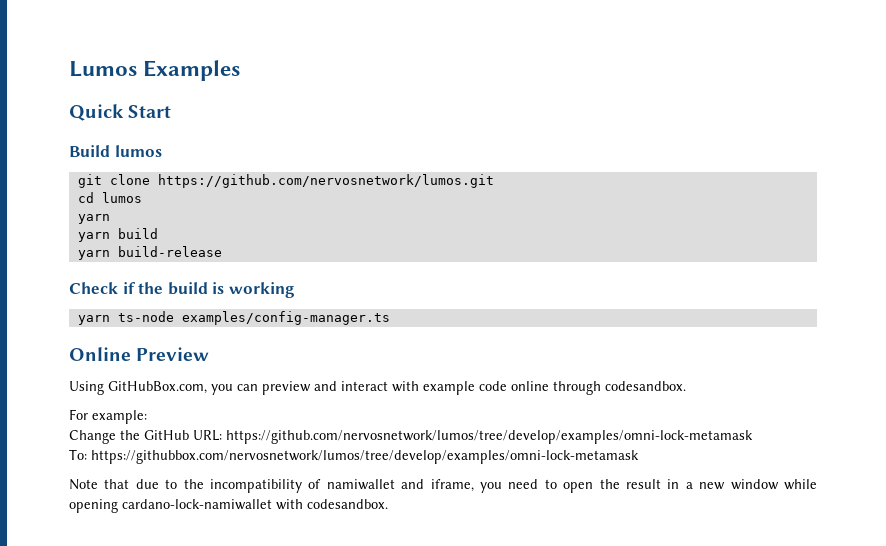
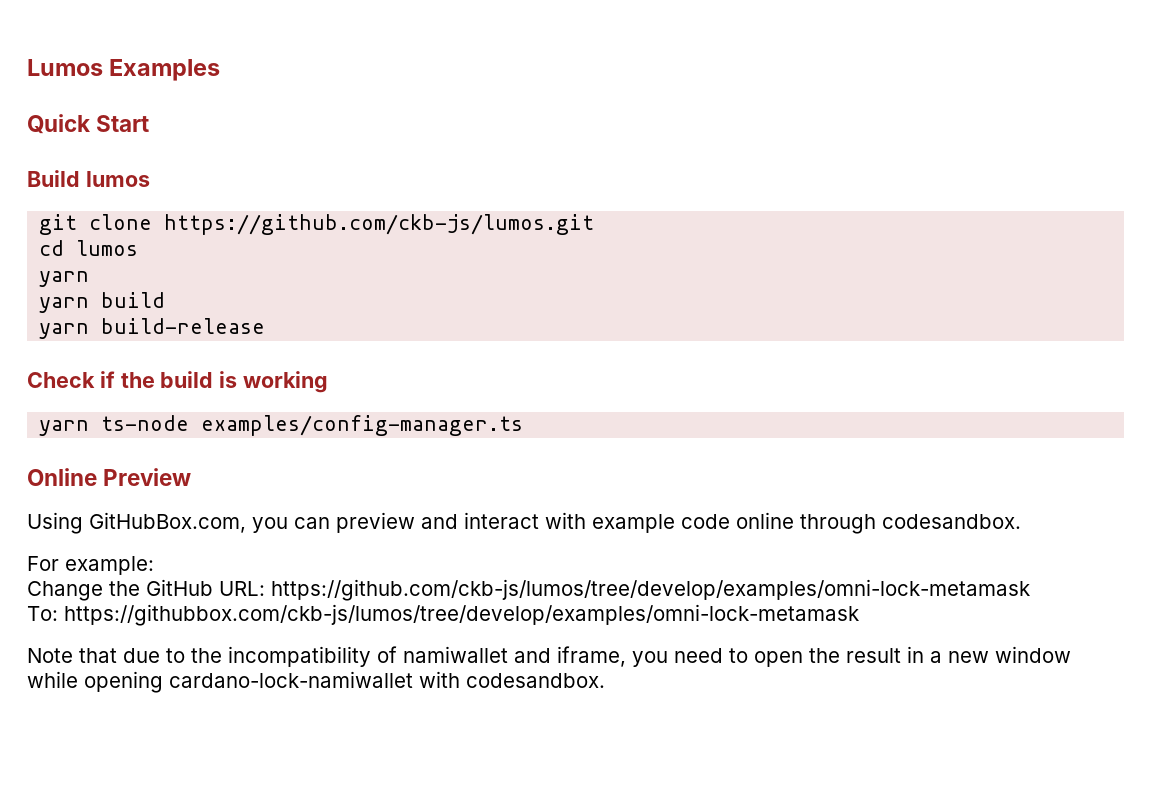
- git clone https://github.com/nervosnetwork/lumos.git
+ git clone https://github.com/ckb-js/lumos.git
- Change the GitHub URL: https://github.com/nervosnetwork/lumos/tree/develop/examples/omni-lock-metamask
+ Change the GitHub URL: https://github.com/ckb-js/lumos/tree/develop/examples/omni-lock-metamask
- To: https://githubbox.com/nervosnetwork/lumos/tree/develop/examples/omni-lock-metamask
+ To: https://githubbox.com/ckb-js/lumos/tree/develop/examples/omni-lock-metamask

